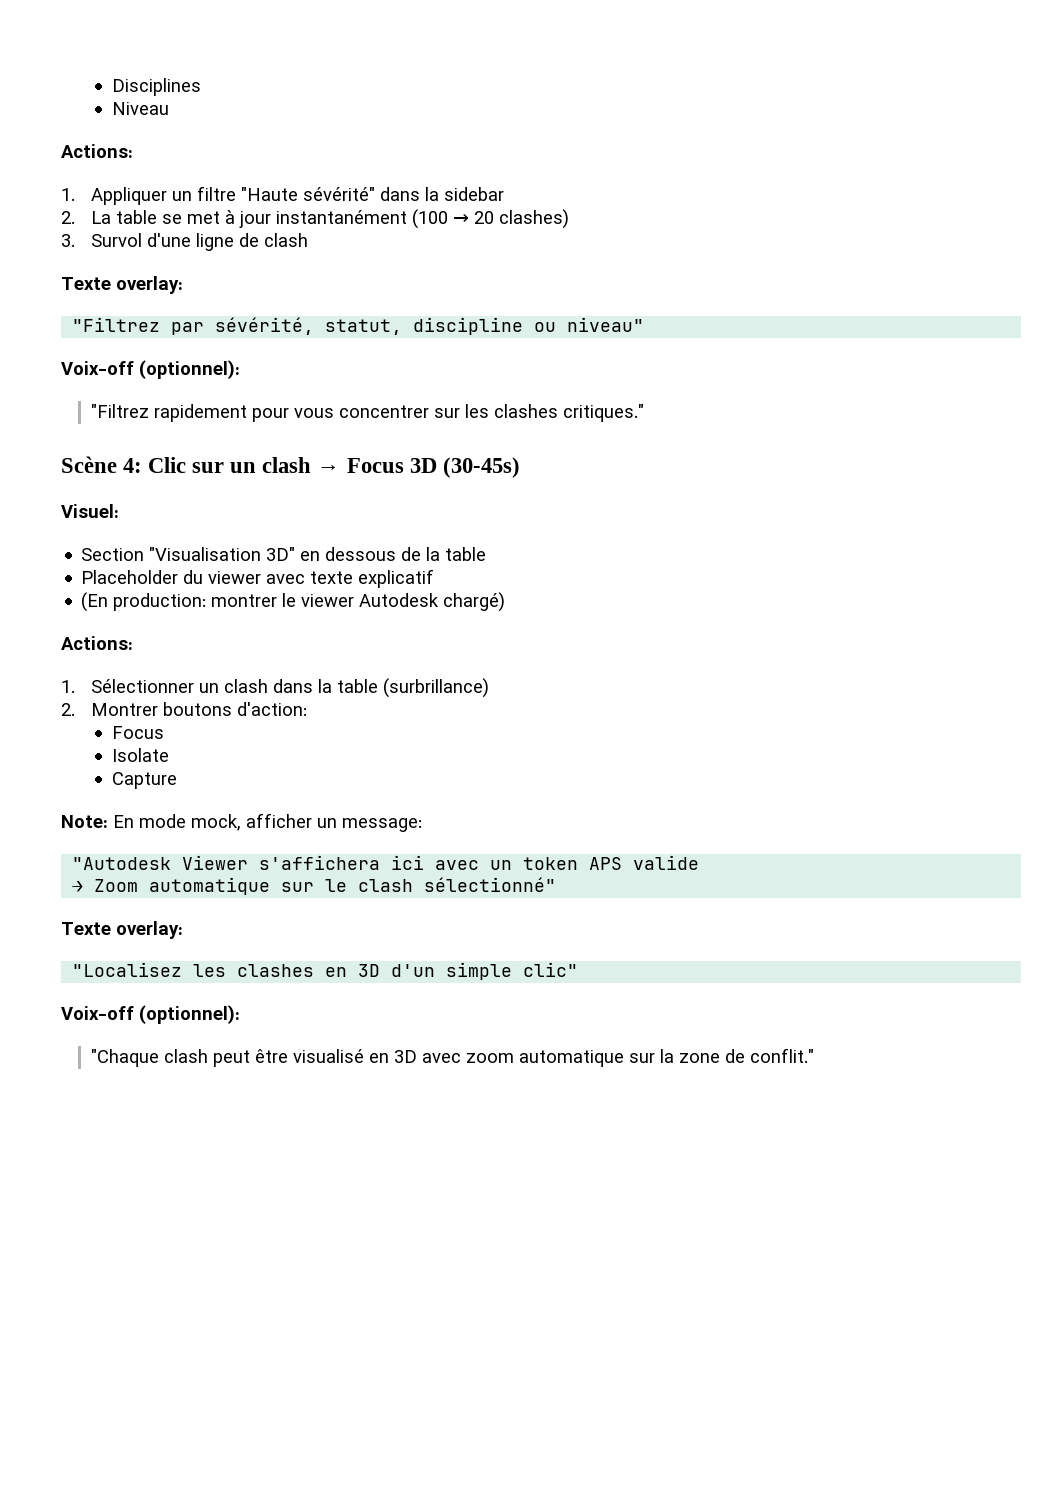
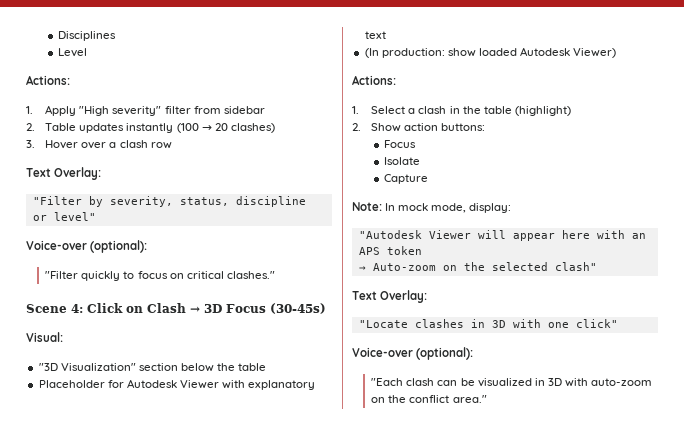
- Niveau
+ Level
  Actions:
- 1. Appliquer un filtre "Haute sévérité" dans la sidebar
- 2. La table se met à jour instantanément (100 → 20 clashes)
+ 1. Apply "High severity" filter from sidebar
+ 2. Table updates instantly (100 → 20 clashes)
- 3. Survol d'une ligne de clash
- Texte overlay:
- "Filtrez par sévérité, statut, discipline ou niveau"
- Voix-off (optionnel):
- "Filtrez rapidement pour vous concentrer sur les clashes critiques."
- Scène 4: Clic sur un clash → Focus 3D (30-45s)
- Visuel:
- Section "Visualisation 3D" en dessous de la table
- Placeholder du viewer avec texte explicatif
- (En production: montrer le viewer Autodesk chargé)
+ 3. Hover over a clash row
+ Text Overlay:
+ "Filter by severity, status, discipline or level"
+ Voice-over (optional):
+ "Filter quickly to focus on critical clashes."
+ Scene 4: Click on Clash → 3D Focus (30-45s)
+ Visual:
+ "3D Visualization" section below the table
+ Placeholder for Autodesk Viewer with explanatory text
+ (In production: show loaded Autodesk Viewer)
  Actions:
- 1. Sélectionner un clash dans la table (surbrillance)
- 2. Montrer boutons d'action:
+ 1. Select a clash in the table (highlight)
+ 2. Show action buttons:
  Focus
  Isolate
  Capture
- Note: En mode mock, afficher un message:
- "Autodesk Viewer s'affichera ici avec un token APS valide
- → Zoom automatique sur le clash sélectionné"
- Texte overlay:
- "Localisez les clashes en 3D d'un simple clic"
- Voix-off (optionnel):
- "Chaque clash peut être visualisé en 3D avec zoom automatique sur la zone de conflit."
+ Note: In mock mode, display:
+ "Autodesk Viewer will appear here with an APS token
+ → Auto-zoom on the selected clash"
+ Text Overlay:
+ "Locate clashes in 3D with one click"
+ Voice-over (optional):
+ "Each clash can be visualized in 3D with auto-zoom on the conflict area."

